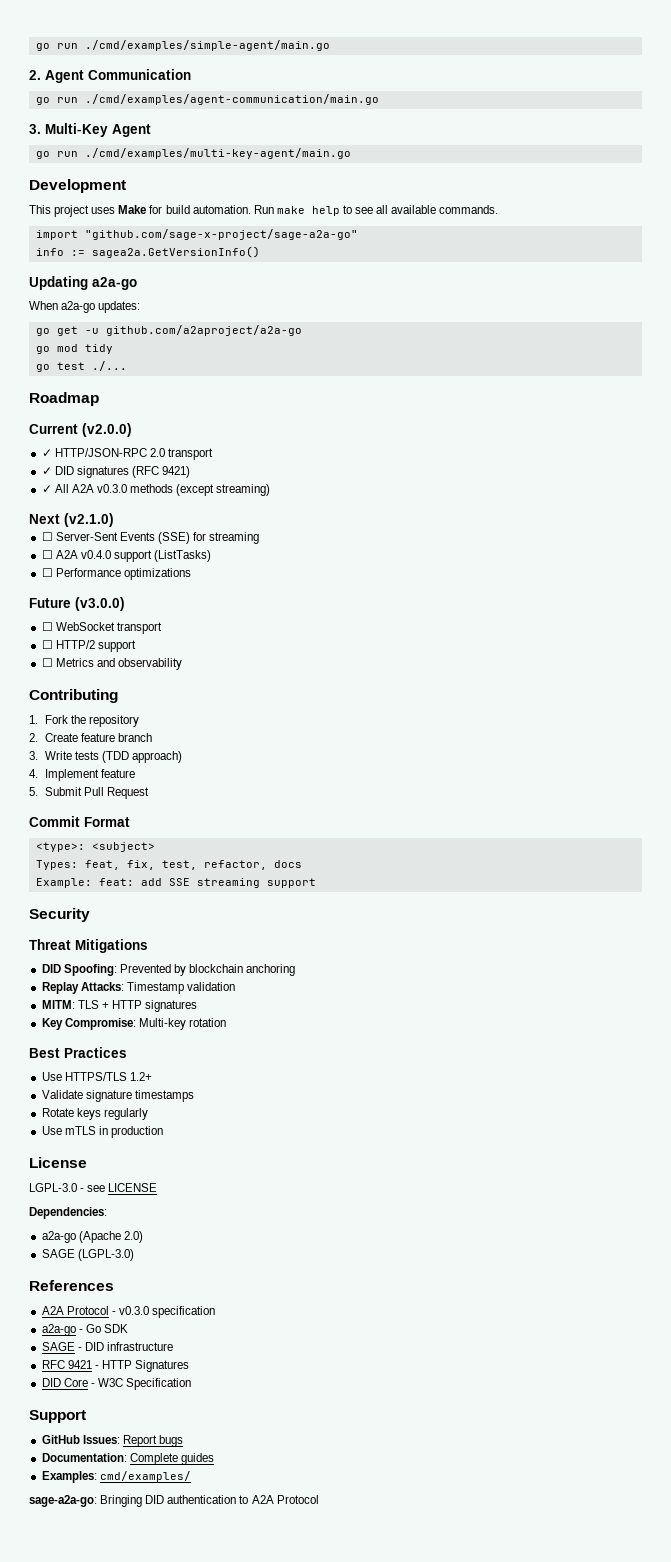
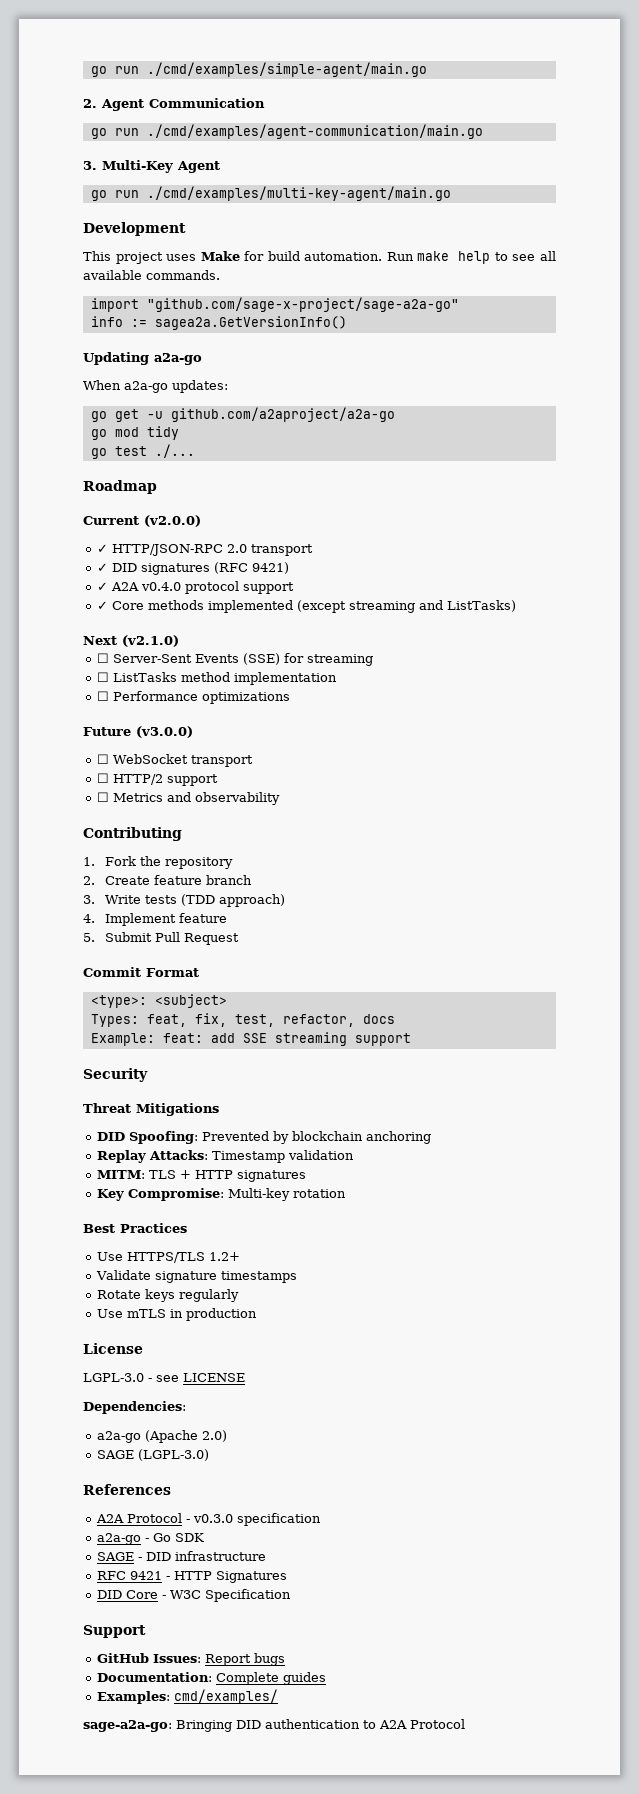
- ✓ All A2A v0.3.0 methods (except streaming)
+ ✓ A2A v0.4.0 protocol support
+ ✓ Core methods implemented (except streaming and ListTasks)
- ☐ A2A v0.4.0 support (ListTasks)
+ ☐ ListTasks method implementation

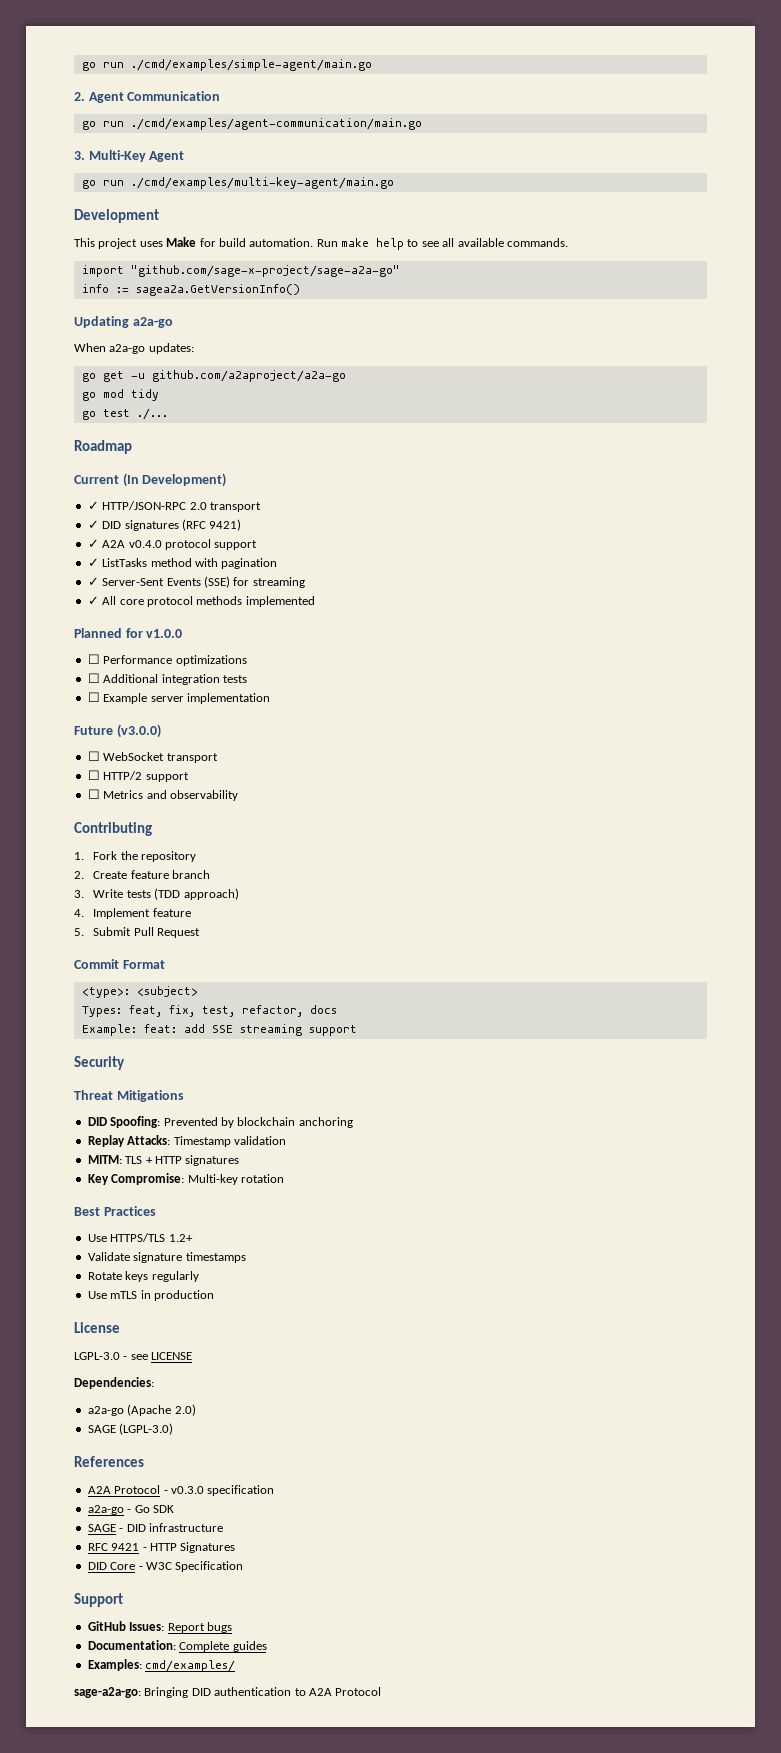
- Current (v2.0.0)
+ Current (In Development)
- ✓ Core methods implemented (except streaming and ListTasks)
- Next (v2.1.0)
- ☐ Server-Sent Events (SSE) for streaming
+ ✓ ListTasks method with pagination
+ ✓ Server-Sent Events (SSE) for streaming
- ☐ ListTasks method implementation
+ ✓ All core protocol methods implemented
+ Planned for v1.0.0
  ☐ Performance optimizations
+ ☐ Additional integration tests
+ ☐ Example server implementation

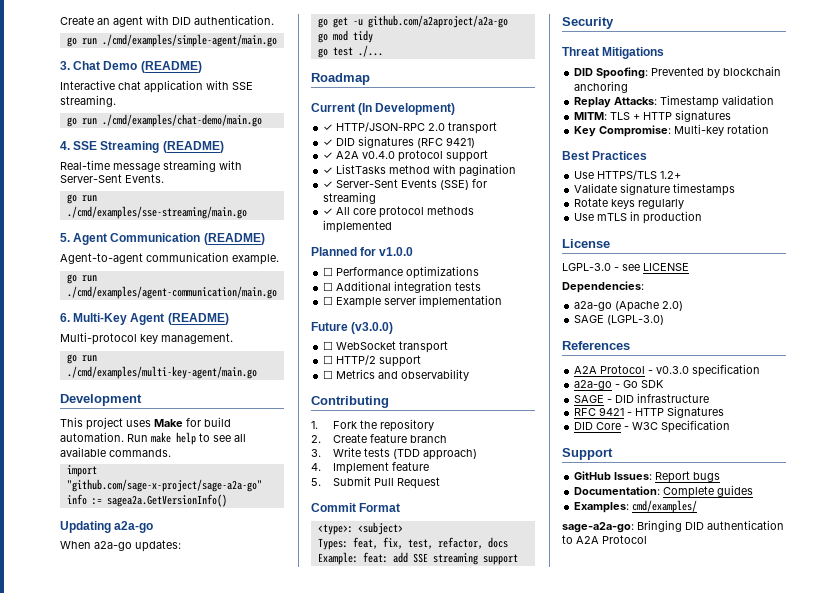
+ Create an agent with DID authentication.
  go run ./cmd/examples/simple-agent/main.go
- 2. Agent Communication
+ 3. Chat Demo (README)
+ Interactive chat application with SSE streaming.
+ go run ./cmd/examples/chat-demo/main.go
+ 4. SSE Streaming (README)
+ Real-time message streaming with Server-Sent Events.
+ go run ./cmd/examples/sse-streaming/main.go
+ 5. Agent Communication (README)
+ Agent-to-agent communication example.
- 3. Multi-Key Agent
+ 6. Multi-Key Agent (README)
+ Multi-protocol key management.

